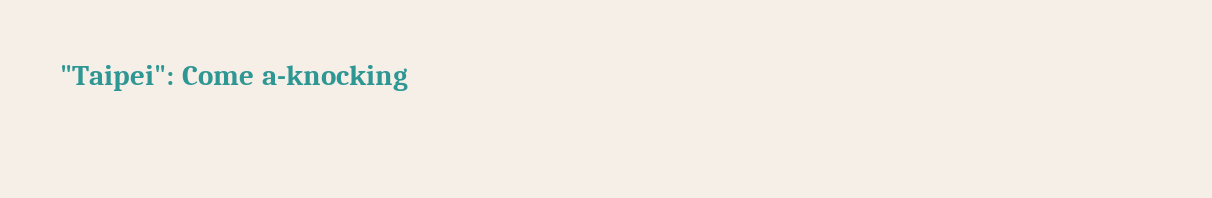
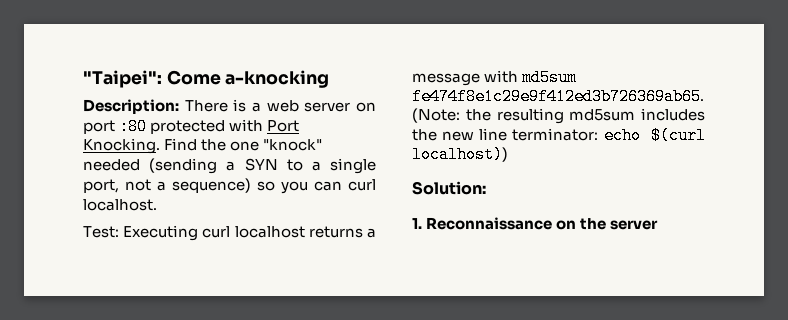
+ Description: There is a web server on port :80 protected with Port Knocking. Find the one "knock" needed (sending a SYN to a single port, not a sequence) so you can curl localhost.
+ Test: Executing curl localhost returns a message with md5sum fe474f8e1c29e9f412ed3b726369ab65. (Note: the resulting md5sum includes the new line terminator: echo $(curl localhost))
+ Solution:
+ 1. Reconnaissance on the server

